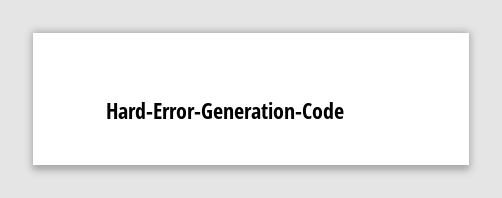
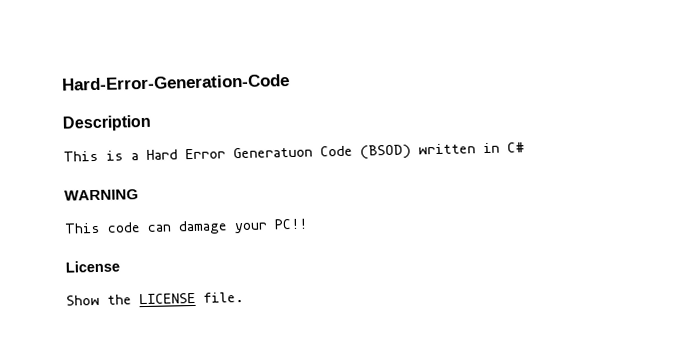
+ Description
+ This is a Hard Error Generatuon Code (BSOD) written in C#
+ WARNING
+ This code can damage your PC!!
+ License
+ Show the LICENSE file.

